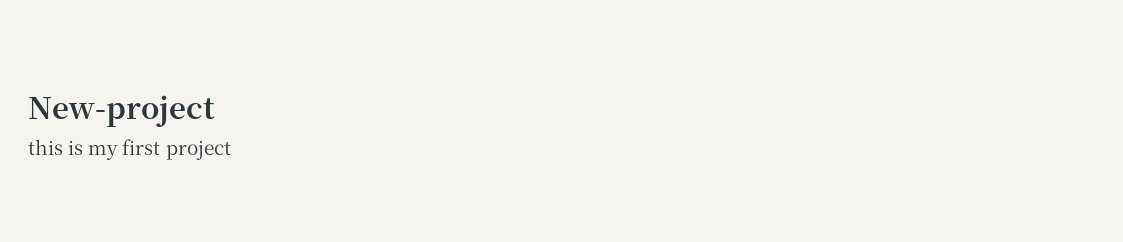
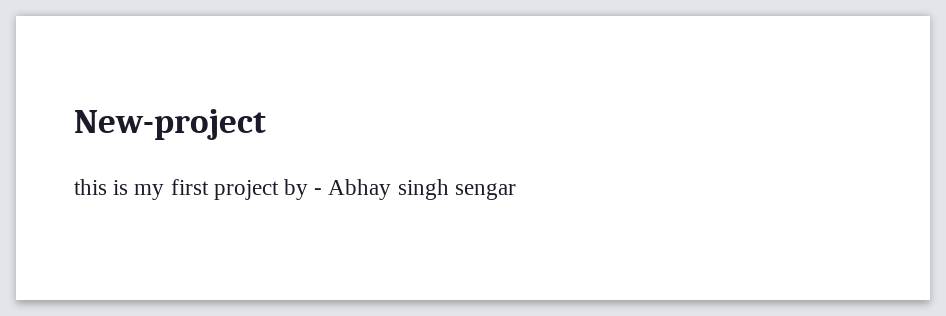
- this is my first project
+ this is my first project by - Abhay singh sengar

